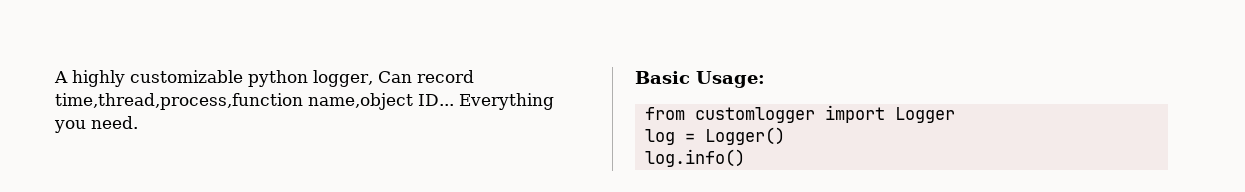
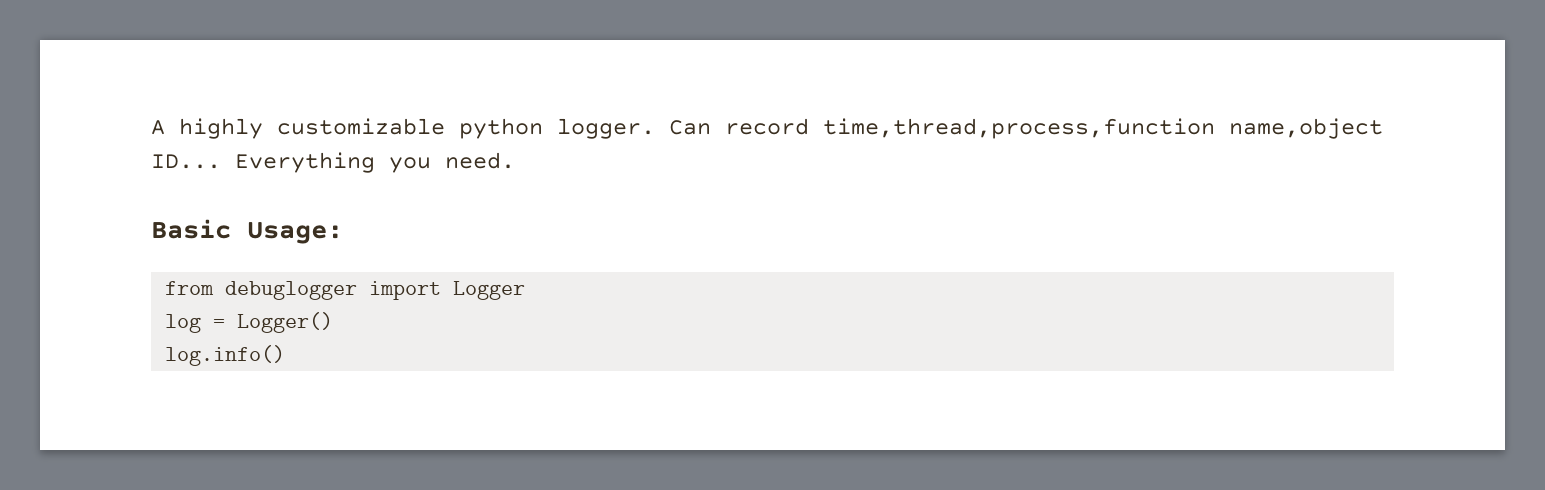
- A highly customizable python logger, Can record time,thread,process,function name,object ID...
+ A highly customizable python logger. Can record time,thread,process,function name,object ID...
- from customlogger import Logger
+ from debuglogger import Logger

